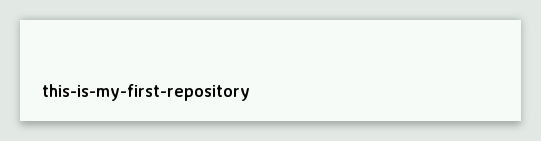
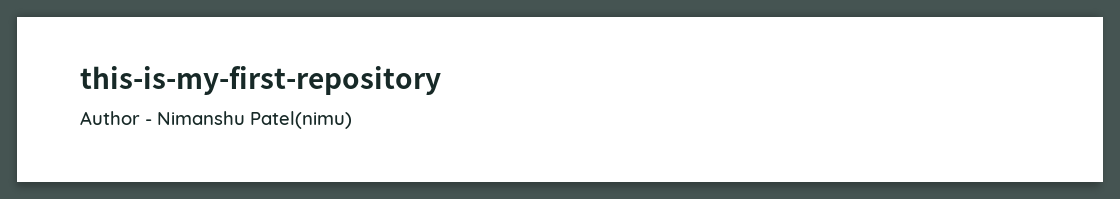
+ Author - Nimanshu Patel(nimu)

